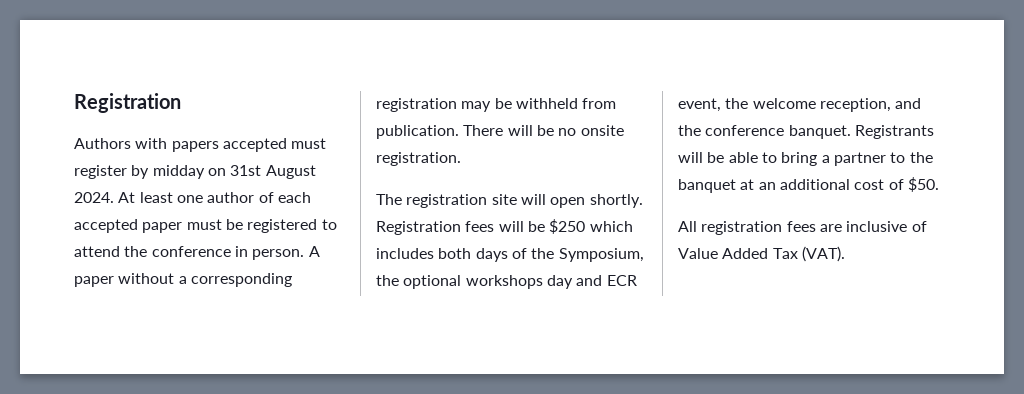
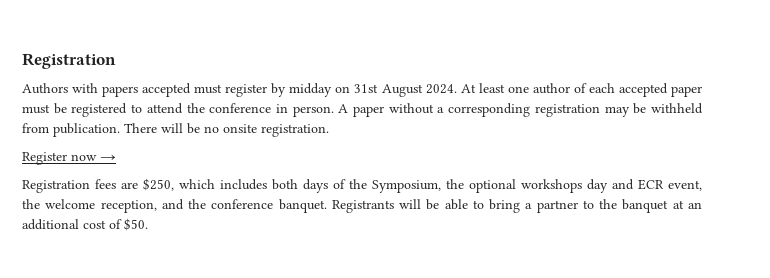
- The registration site will open shortly. Registration fees will be $250 which includes both days of the Symposium, the optional workshops day and ECR event, the welcome reception, and the conference banquet.
+ Register now →
+ Registration fees are $250, which includes both days of the Symposium, the optional workshops day and ECR event, the welcome reception, and the conference banquet.
- All registration fees are inclusive of Value Added Tax (VAT).

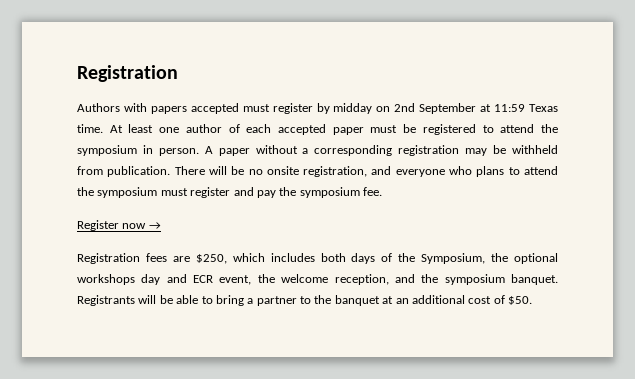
- Authors with papers accepted must register by midday on 31st August 2024.
+ Authors with papers accepted must register by midday on 2nd September at 11:59 Texas time.
- At least one author of each accepted paper must be registered to attend the conference in person.
+ At least one author of each accepted paper must be registered to attend the symposium in person.
- There will be no onsite registration.
+ There will be no onsite registration, and everyone who plans to attend the symposium must register and pay the symposium fee.
- Registration fees are $250, which includes both days of the Symposium, the optional workshops day and ECR event, the welcome reception, and the conference banquet.
+ Registration fees are $250, which includes both days of the Symposium, the optional workshops day and ECR event, the welcome reception, and the symposium banquet.

